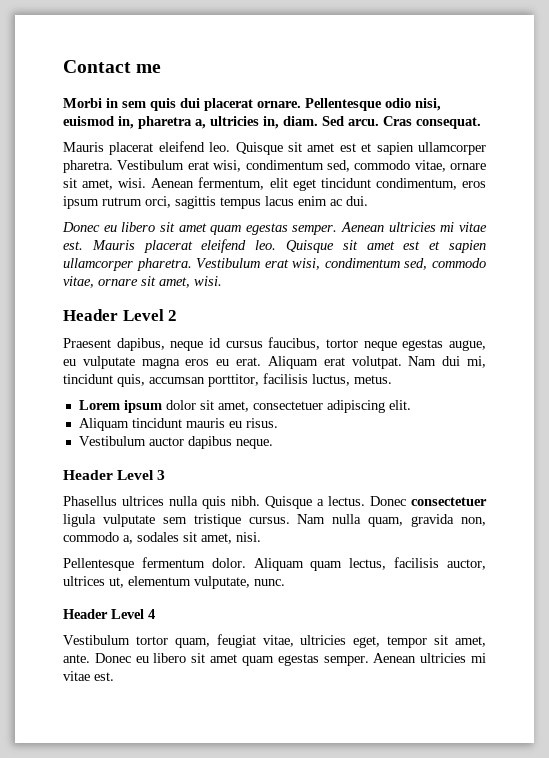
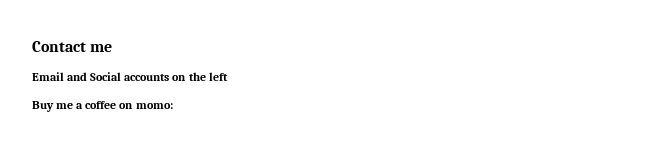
- Morbi in sem quis dui placerat ornare. Pellentesque odio nisi, euismod in, pharetra a, ultricies in, diam. Sed arcu. Cras consequat.
- Mauris placerat eleifend leo. Quisque sit amet est et sapien ullamcorper pharetra. Vestibulum erat wisi, condimentum sed, commodo vitae, ornare sit amet, wisi. Aenean fermentum, elit eget tincidunt condimentum, eros ipsum rutrum orci, sagittis tempus lacus enim ac dui.
- Donec eu libero sit amet quam egestas semper. Aenean ultricies mi vitae est. Mauris placerat eleifend leo. Quisque sit amet est et sapien ullamcorper pharetra. Vestibulum erat wisi, condimentum sed, commodo vitae, ornare sit amet, wisi.
- Header Level 2
- Praesent dapibus, neque id cursus faucibus, tortor neque egestas augue, eu vulputate magna eros eu erat. Aliquam erat volutpat. Nam dui mi, tincidunt quis, accumsan porttitor, facilisis luctus, metus.
- Lorem ipsum dolor sit amet, consectetuer adipiscing elit.
- Aliquam tincidunt mauris eu risus.
- Vestibulum auctor dapibus neque.
- Header Level 3
- Phasellus ultrices nulla quis nibh. Quisque a lectus. Donec consectetuer ligula vulputate sem tristique cursus. Nam nulla quam, gravida non, commodo a, sodales sit amet, nisi.
- Pellentesque fermentum dolor. Aliquam quam lectus, facilisis auctor, ultrices ut, elementum vulputate, nunc.
- Header Level 4
- Vestibulum tortor quam, feugiat vitae, ultricies eget, tempor sit amet, ante. Donec eu libero sit amet quam egestas semper. Aenean ultricies mi vitae est.
+ Email and Social accounts on the left
+ Buy me a coffee on momo:

